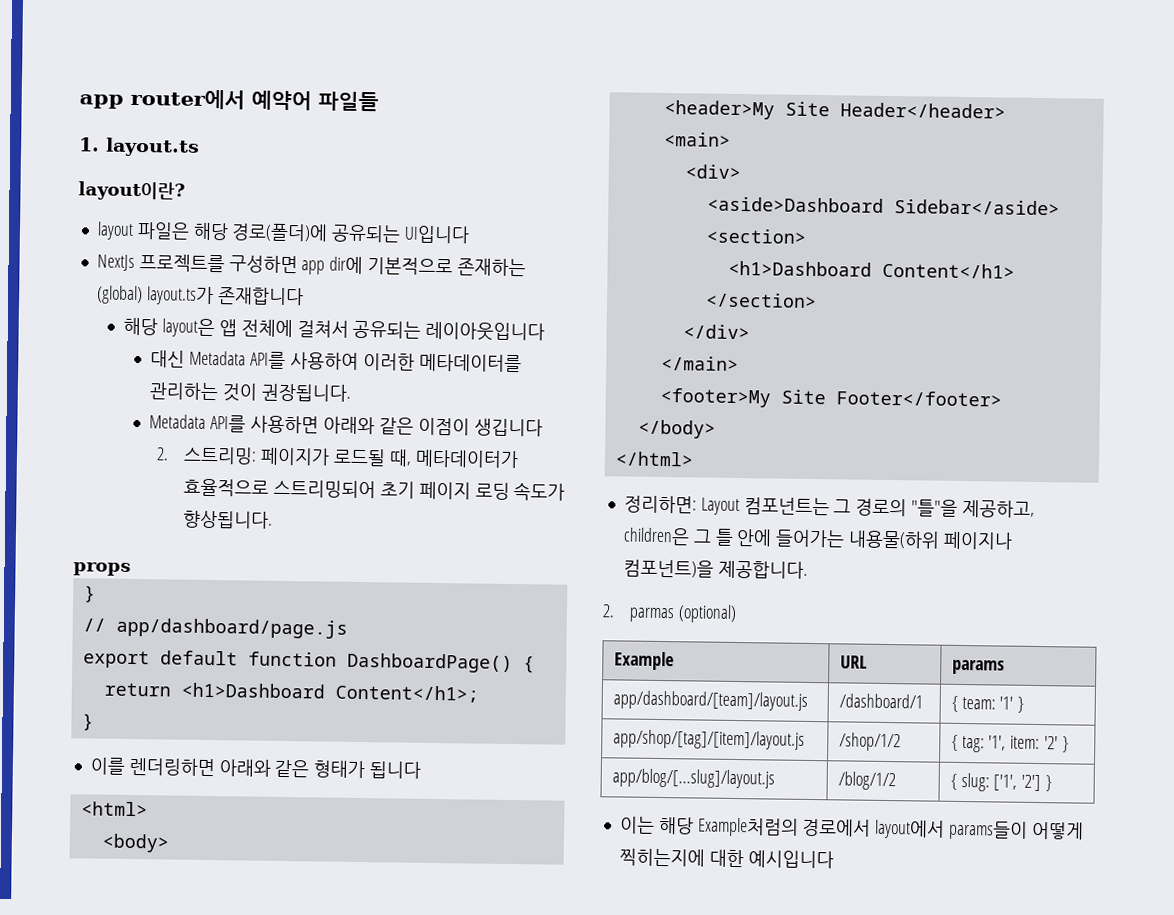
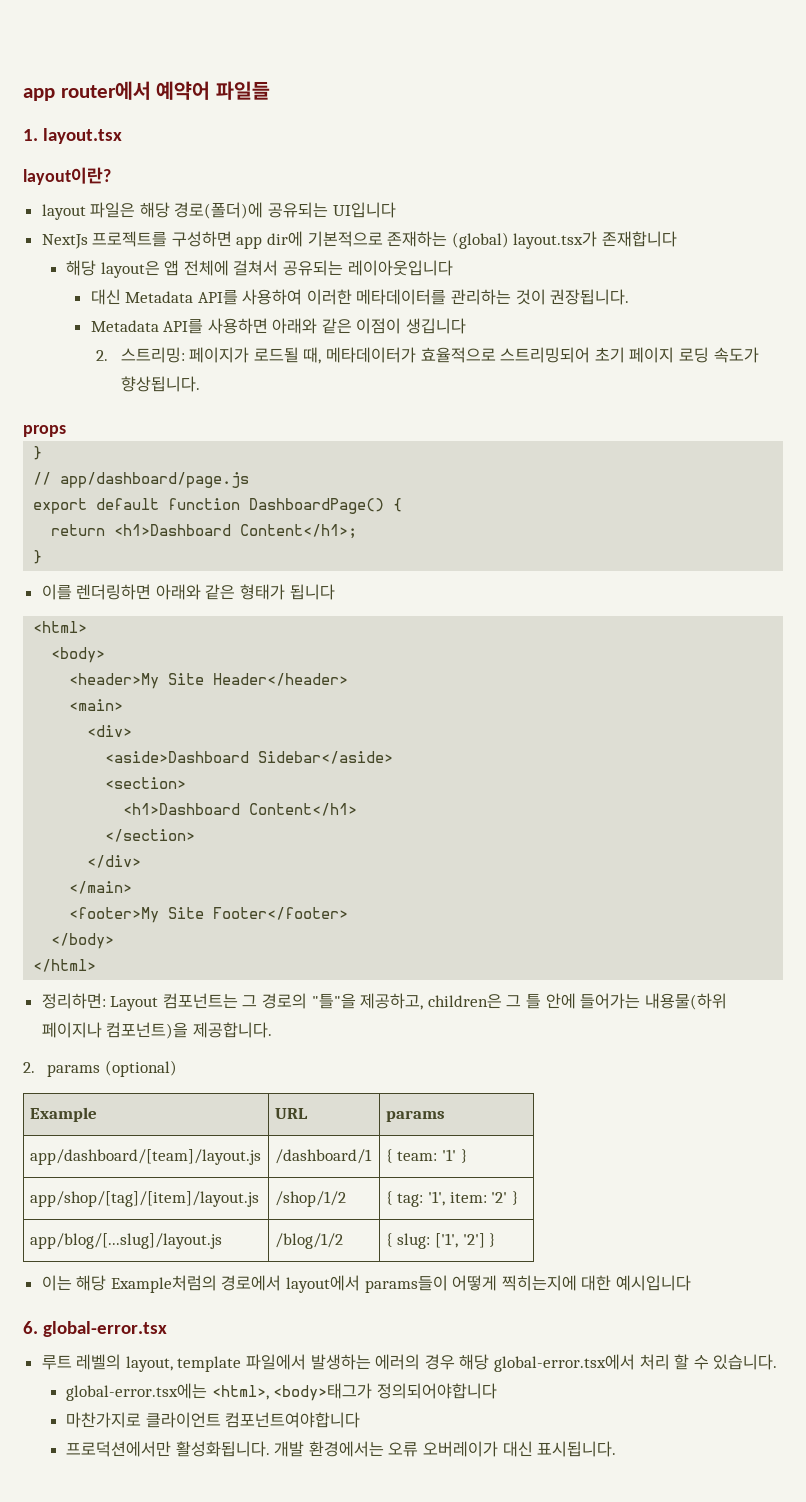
- 1. layout.ts
+ 1. layout.tsx
- NextJs 프로젝트를 구성하면 app dir에 기본적으로 존재하는 (global) layout.ts가 존재합니다
+ NextJs 프로젝트를 구성하면 app dir에 기본적으로 존재하는 (global) layout.tsx가 존재합니다
- 2. parmas (optional)
+ 2. params (optional)
+ 6. global-error.tsx
+ 루트 레벨의 layout, template 파일에서 발생하는 에러의 경우 해당 global-error.tsx에서 처리 할 수 있습니다.
+ global-error.tsx에는 <html>, <body>태그가 정의되어야합니다
+ 마찬가지로 클라이언트 컴포넌트여야합니다
+ 프로덕션에서만 활성화됩니다. 개발 환경에서는 오류 오버레이가 대신 표시됩니다.

